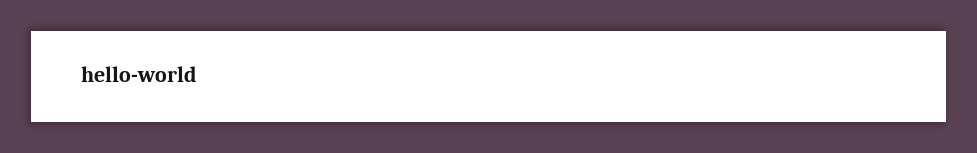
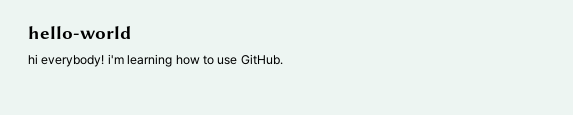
+ hi everybody! i'm learning how to use GitHub.

